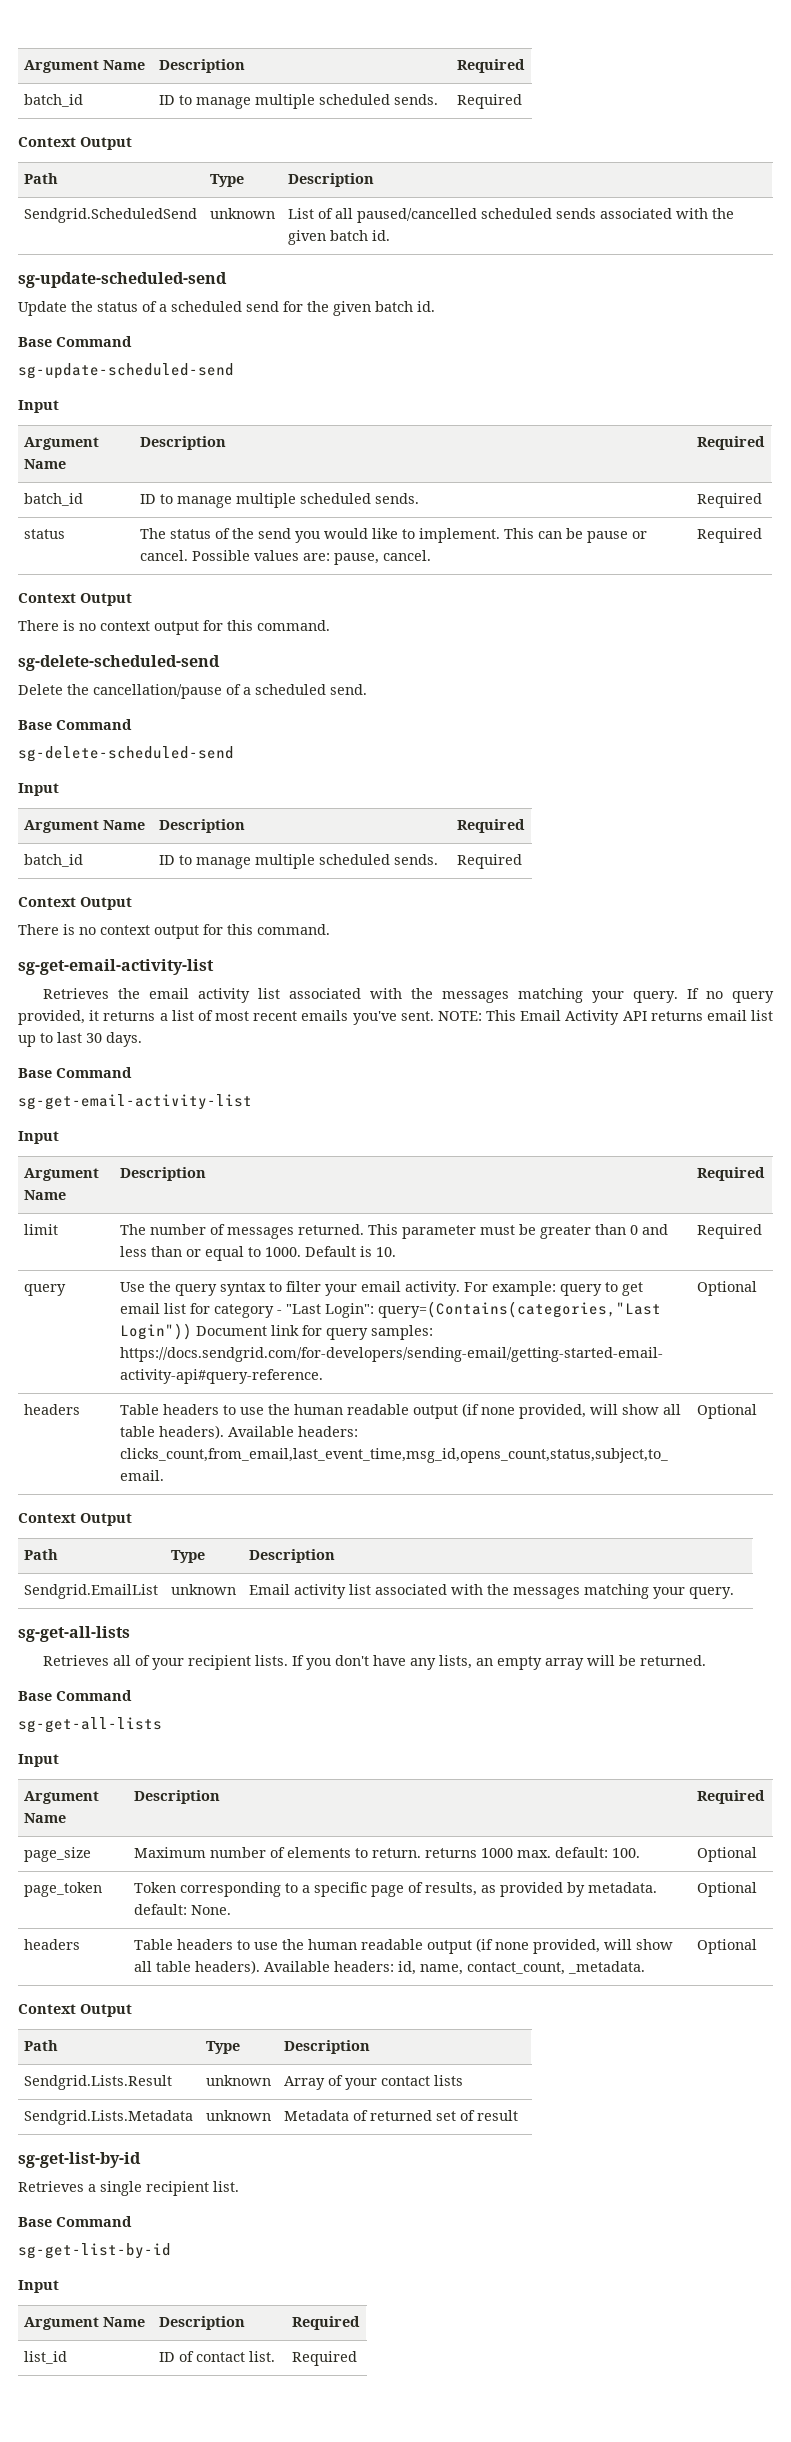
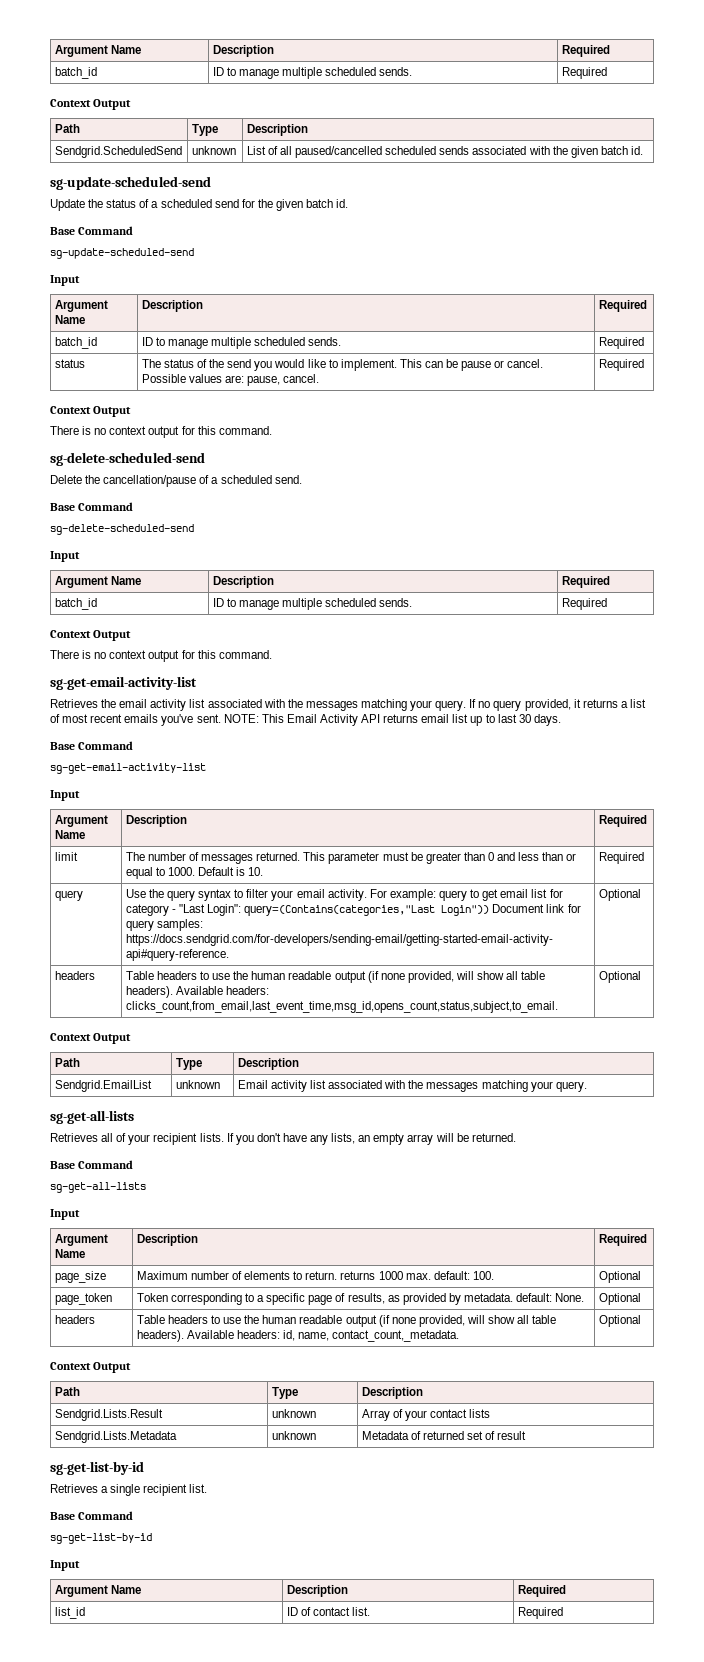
- headers | Table headers to use the human readable output (if none provided, will show all table headers). Available headers: id, name, contact_count, _metadata. | Optional
+ headers | Table headers to use the human readable output (if none provided, will show all table headers). Available headers: id, name, contact_count,_metadata. | Optional

